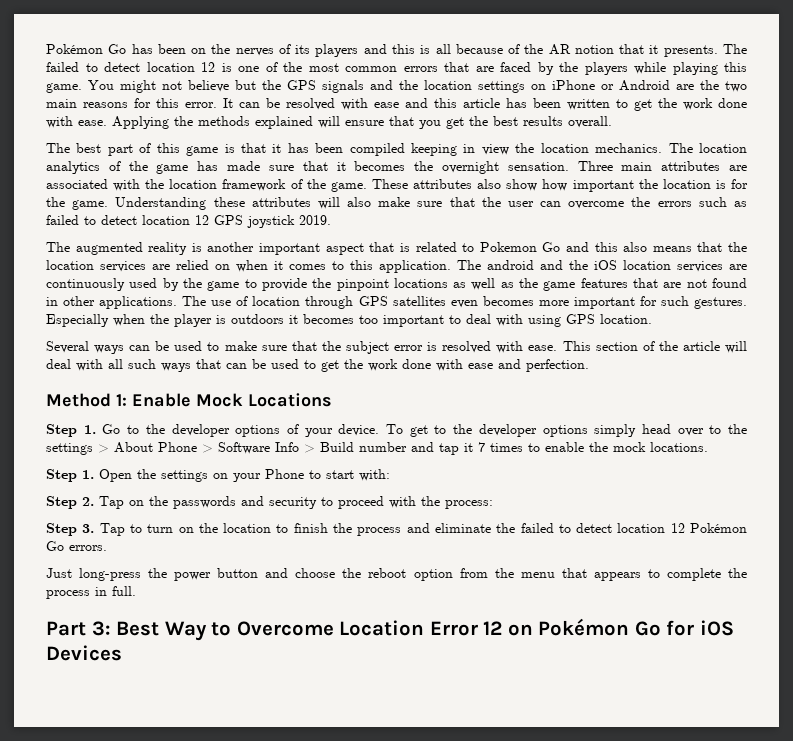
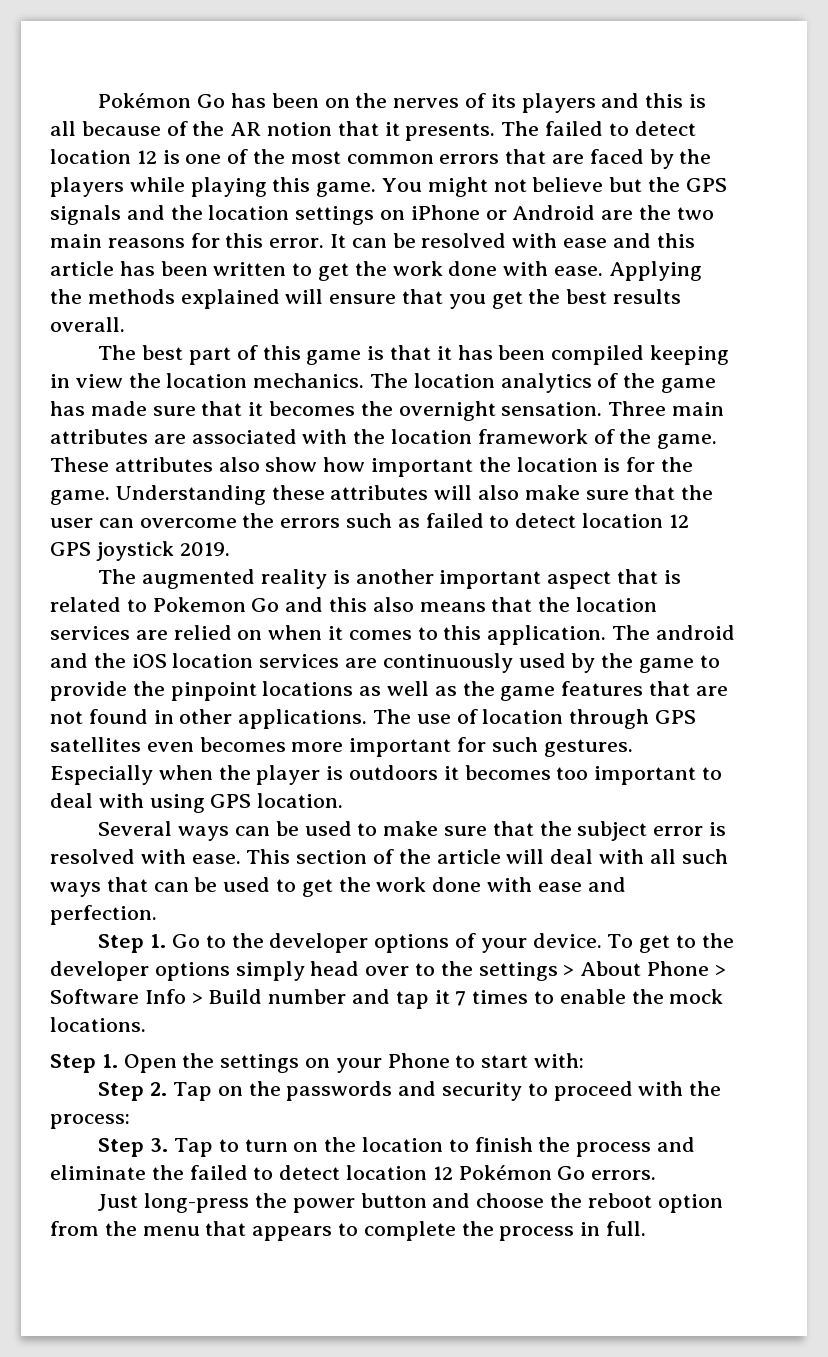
- Method 1: Enable Mock Locations
- Part 3: Best Way to Overcome Location Error 12 on Pokémon Go for iOS Devices

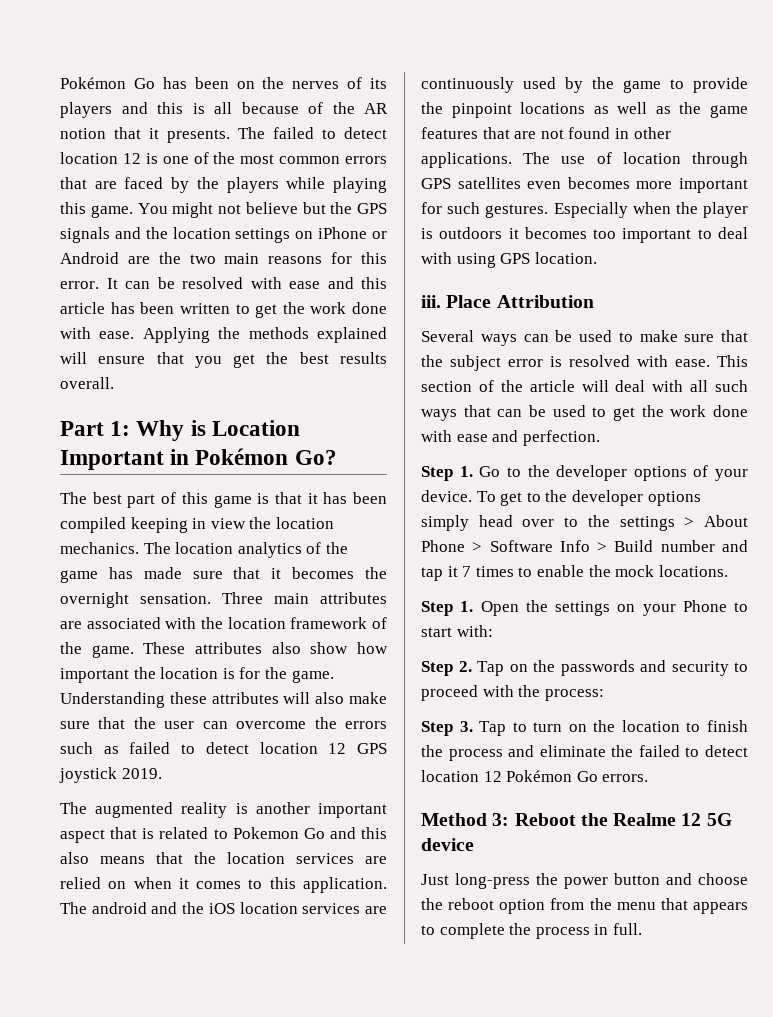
+ Part 1: Why is Location Important in Pokémon Go?
+ iii. Place Attribution
+ Method 3: Reboot the Realme 12 5G device

